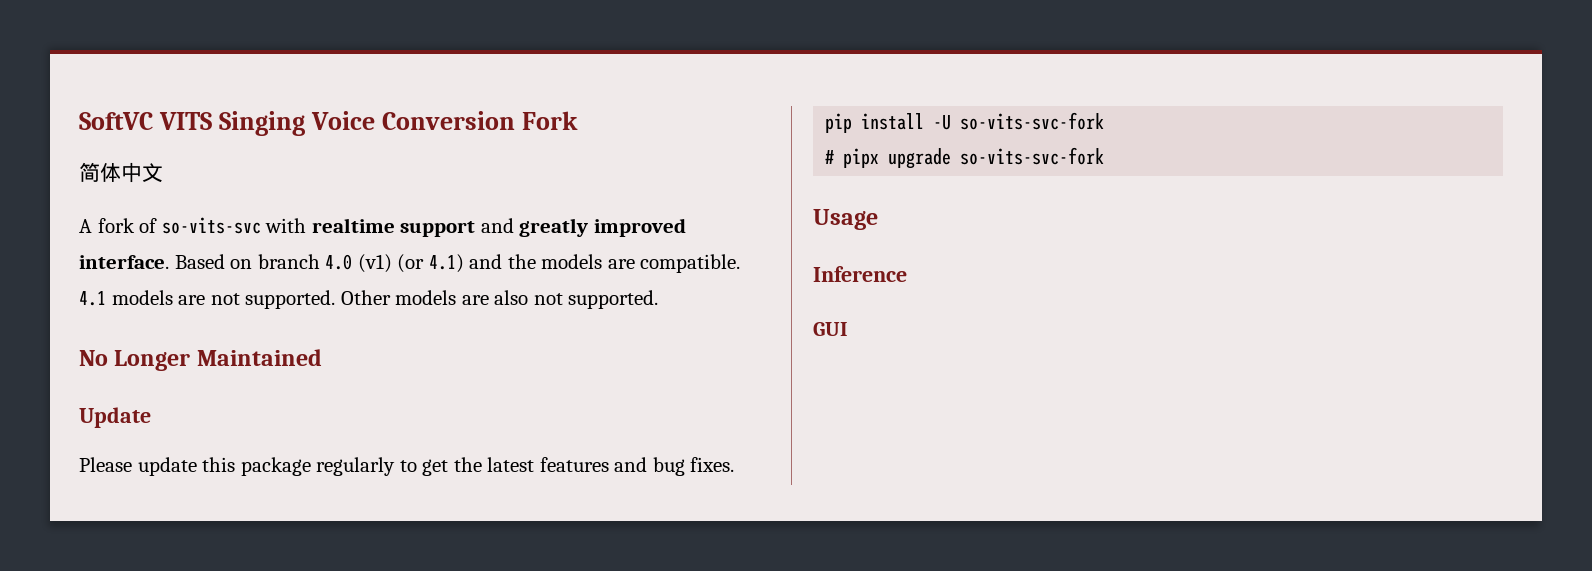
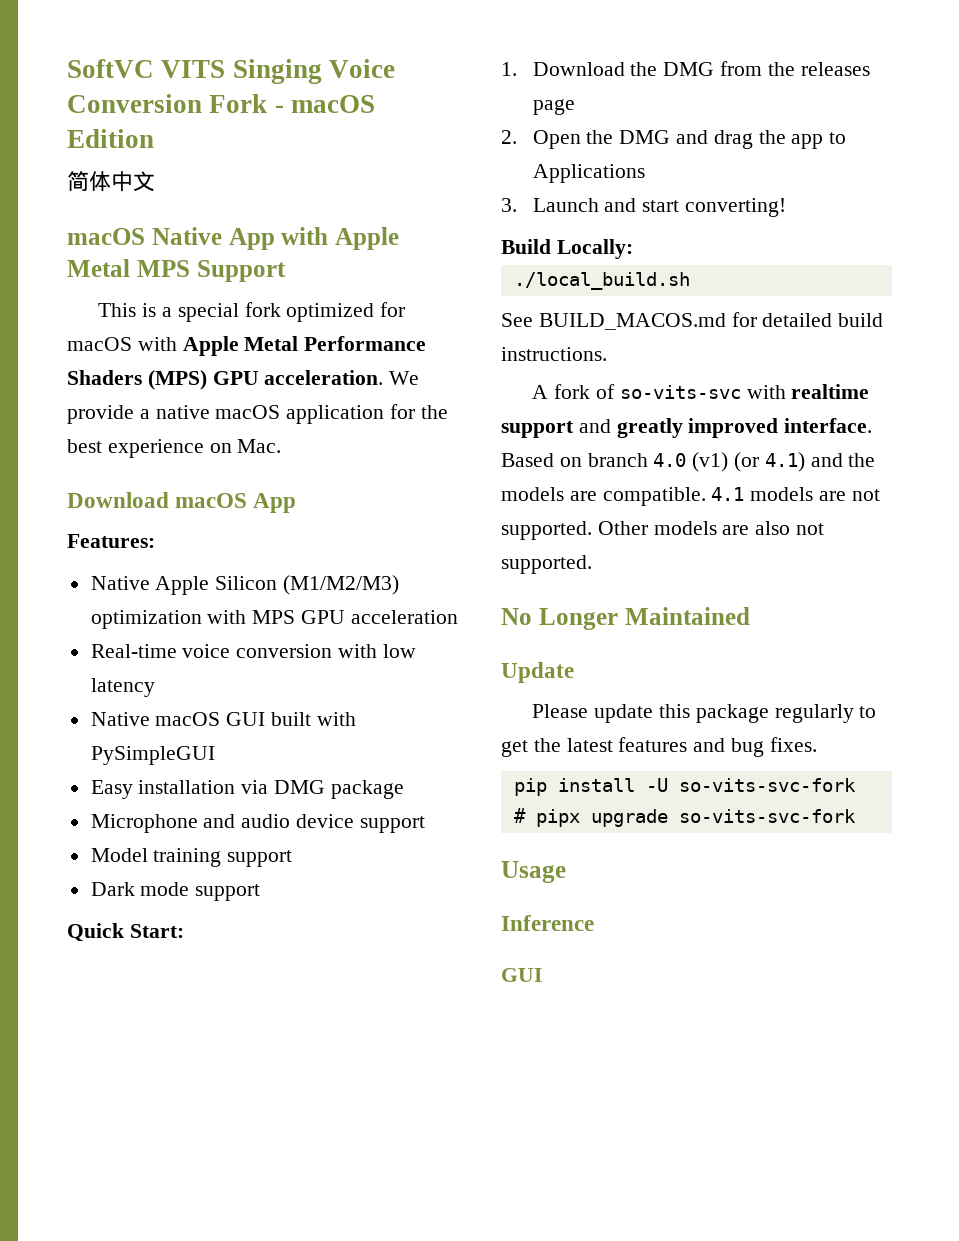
- SoftVC VITS Singing Voice Conversion Fork
+ SoftVC VITS Singing Voice Conversion Fork - macOS Edition
+ macOS Native App with Apple Metal MPS Support
+ This is a special fork optimized for macOS with Apple Metal Performance Shaders (MPS) GPU acceleration. We provide a native macOS application for the best experience on Mac.
+ Download macOS App
+ Features:
+ Native Apple Silicon (M1/M2/M3) optimization with MPS GPU acceleration
+ Real-time voice conversion with low latency
+ Native macOS GUI built with PySimpleGUI
+ Easy installation via DMG package
+ Microphone and audio device support
+ Model training support
+ Dark mode support
+ Quick Start:
+ 1. Download the DMG from the releases page
+ 2. Open the DMG and drag the app to Applications
+ 3. Launch and start converting!
+ Build Locally:
+ ./local_build.sh
+ See BUILD_MACOS.md for detailed build instructions.

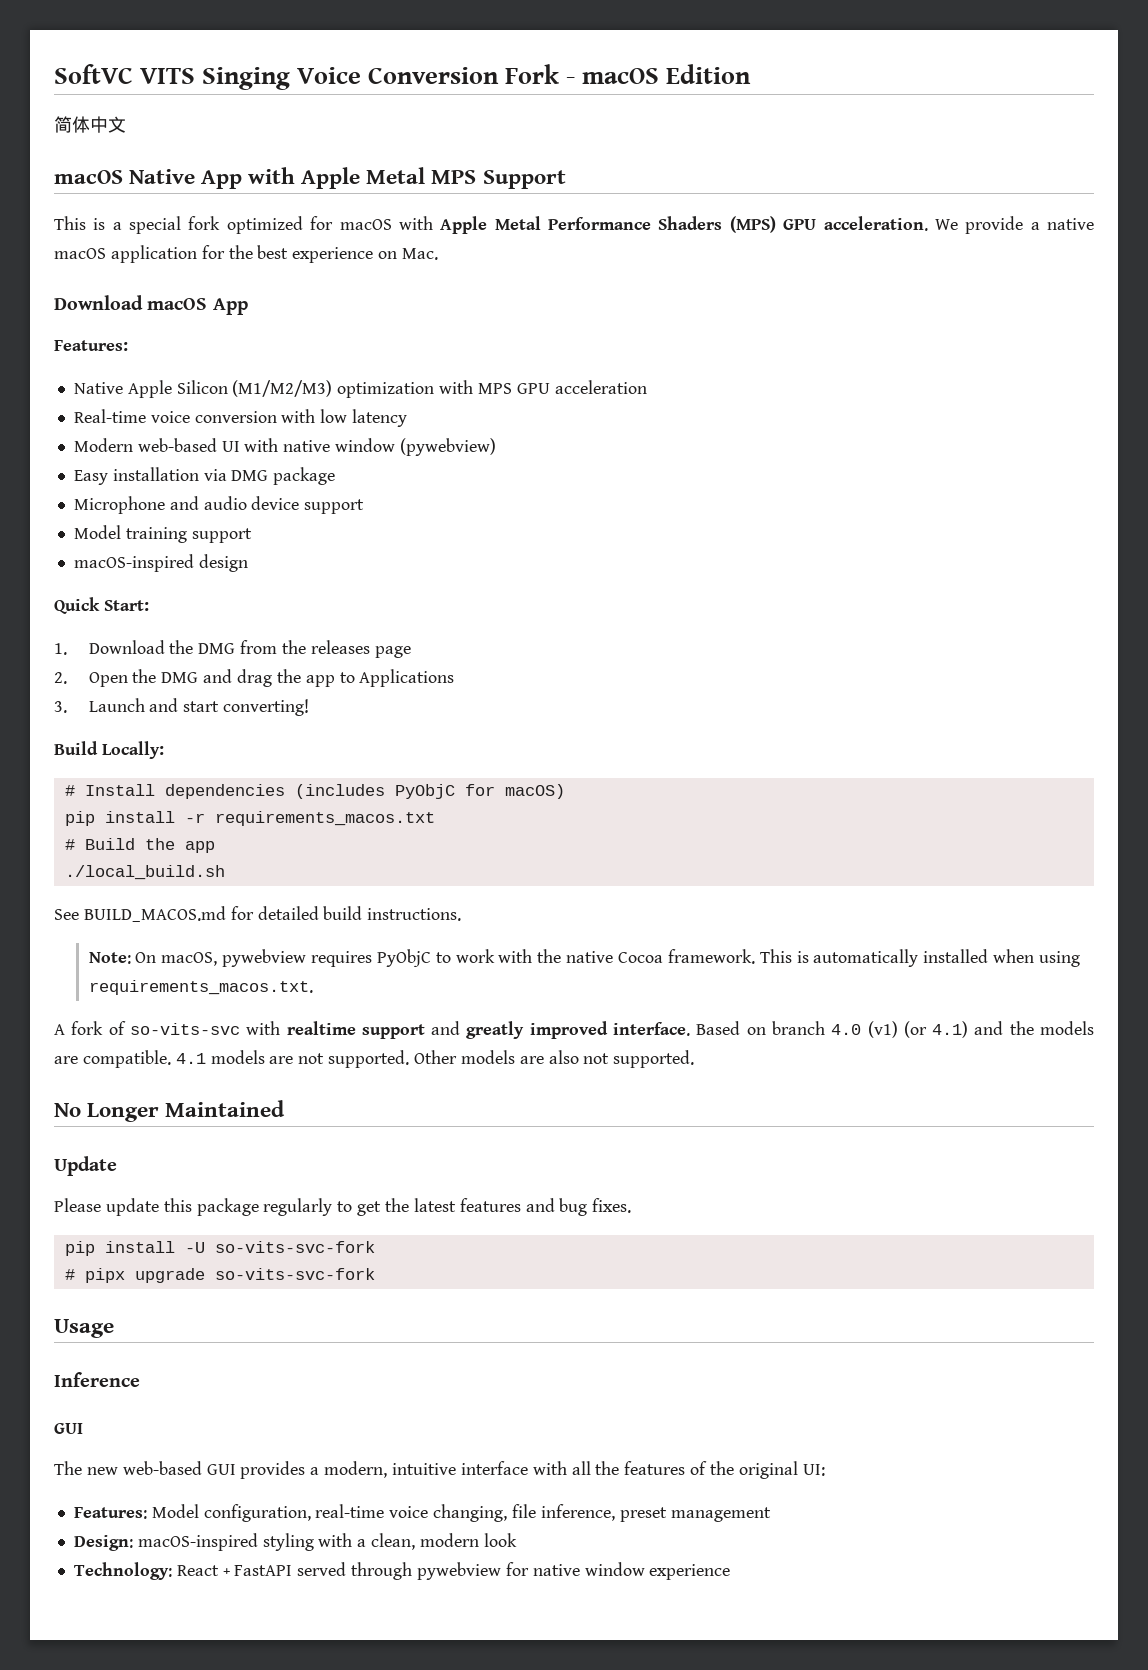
- Native macOS GUI built with PySimpleGUI
+ Modern web-based UI with native window (pywebview)
- Dark mode support
+ macOS-inspired design
+ # Install dependencies (includes PyObjC for macOS)
+ pip install -r requirements_macos.txt
+ # Build the app
+ Note: On macOS, pywebview requires PyObjC to work with the native Cocoa framework. This is automatically installed when using requirements_macos.txt.
+ The new web-based GUI provides a modern, intuitive interface with all the features of the original UI:
+ Features: Model configuration, real-time voice changing, file inference, preset management
+ Design: macOS-inspired styling with a clean, modern look
+ Technology: React + FastAPI served through pywebview for native window experience

